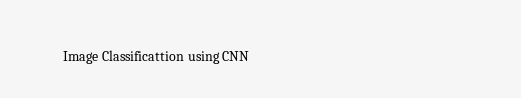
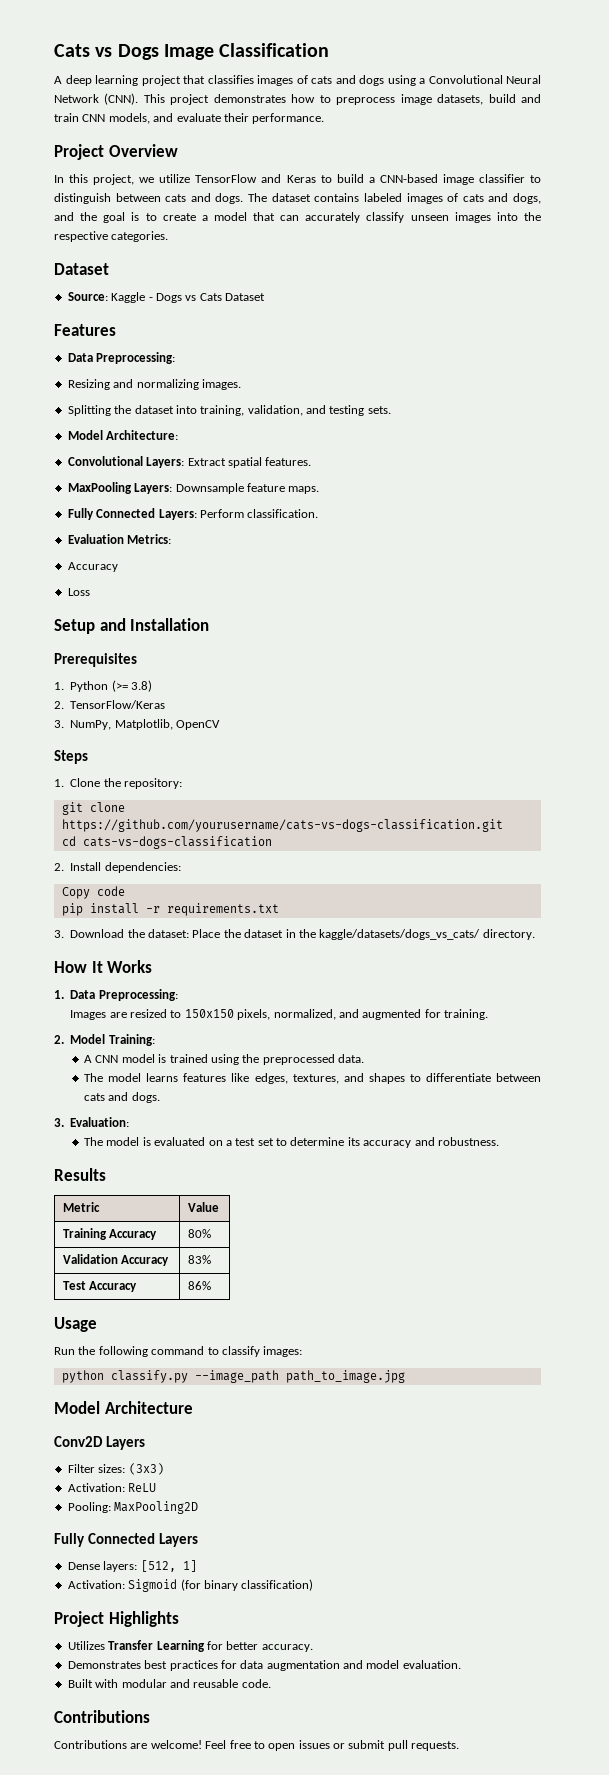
- Image Classificattion using CNN
+ Cats vs Dogs Image Classification
+ A deep learning project that classifies images of cats and dogs using a Convolutional Neural Network (CNN). This project demonstrates how to preprocess image datasets, build and train CNN models, and evaluate their performance.
+ Project Overview
+ In this project, we utilize TensorFlow and Keras to build a CNN-based image classifier to distinguish between cats and dogs. The dataset contains labeled images of cats and dogs, and the goal is to create a model that can accurately classify unseen images into the respective categories.
+ Dataset
+ Source: Kaggle - Dogs vs Cats Dataset
+ Features
+ Data Preprocessing:
+ Resizing and normalizing images.
+ Splitting the dataset into training, validation, and testing sets.
+ Model Architecture:
+ Convolutional Layers: Extract spatial features.
+ MaxPooling Layers: Downsample feature maps.
+ Fully Connected Layers: Perform classification.
+ Evaluation Metrics:
+ Accuracy
+ Loss
+ Setup and Installation
+ Prerequisites
+ 1. Python (>= 3.8)
+ 2. TensorFlow/Keras
+ 3. NumPy, Matplotlib, OpenCV
+ Steps
+ 1. Clone the repository:
+ git clone https://github.com/yourusername/cats-vs-dogs-classification.git
+ cd cats-vs-dogs-classification
+ 2. Install dependencies:
+ Copy code
+ pip install -r requirements.txt
+ 3. Download the dataset: Place the dataset in the kaggle/datasets/dogs_vs_cats/ directory.
+ How It Works
+ 1. Data Preprocessing:
+ Images are resized to 150x150 pixels, normalized, and augmented for training.
+ 2. Model Training:
+ A CNN model is trained using the preprocessed data.
+ The model learns features like edges, textures, and shapes to differentiate between cats and dogs.
+ 3. Evaluation:
+ The model is evaluated on a test set to determine its accuracy and robustness.
+ Results
+ Metric | Value
+ Training Accuracy | 80%
+ Validation Accuracy | 83%
+ Test Accuracy | 86%
+ Usage
+ Run the following command to classify images:
+ python classify.py --image_path path_to_image.jpg
+ Model Architecture
+ Conv2D Layers
+ Filter sizes: (3x3)
+ Activation: ReLU
+ Pooling: MaxPooling2D
+ Fully Connected Layers
+ Dense layers: [512, 1]
+ Activation: Sigmoid (for binary classification)
+ Project Highlights
+ Utilizes Transfer Learning for better accuracy.
+ Demonstrates best practices for data augmentation and model evaluation.
+ Built with modular and reusable code.
+ Contributions
+ Contributions are welcome! Feel free to open issues or submit pull requests.

